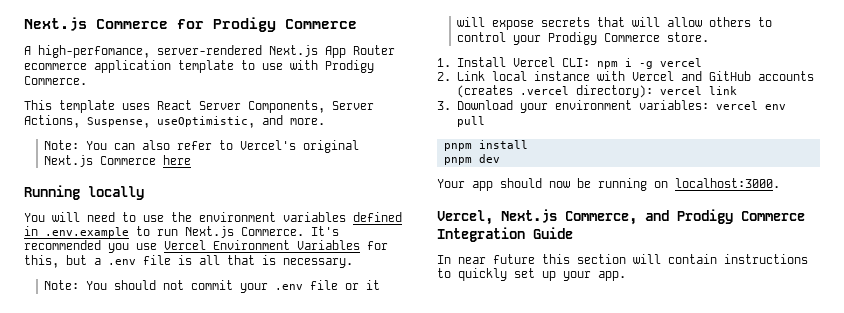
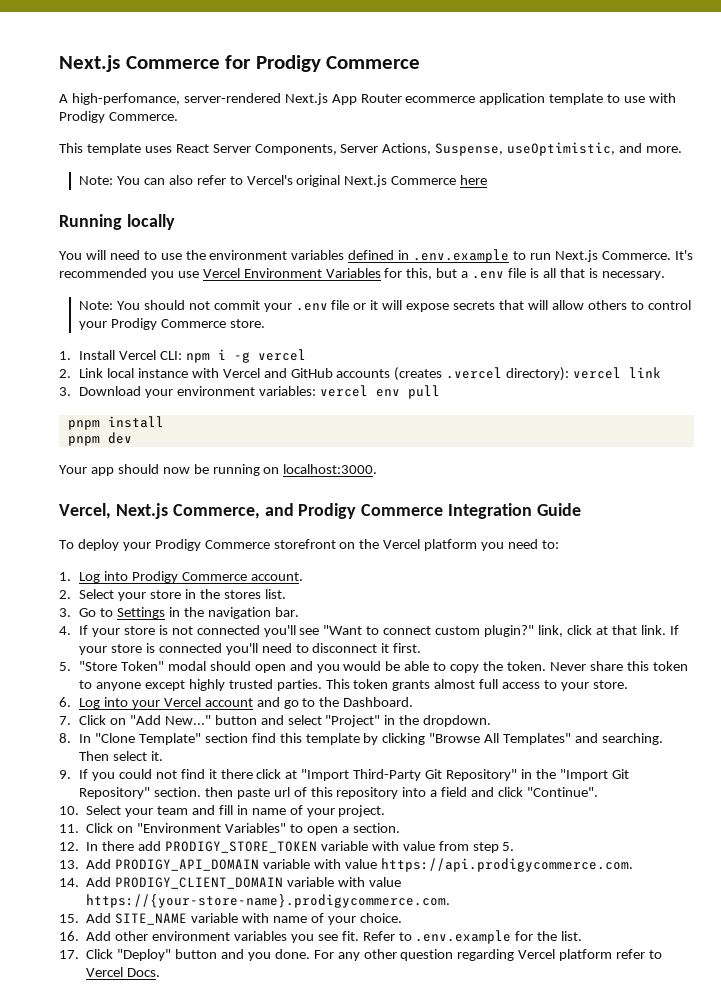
- In near future this section will contain instructions to quickly set up your app.
+ To deploy your Prodigy Commerce storefront on the Vercel platform you need to:
+ 1. Log into Prodigy Commerce account.
+ 2. Select your store in the stores list.
+ 3. Go to Settings in the navigation bar.
+ 4. If your store is not connected you'll see "Want to connect custom plugin?" link, click at that link. If your store is connected you'll need to disconnect it first.
+ 5. "Store Token" modal should open and you would be able to copy the token. Never share this token to anyone except highly trusted parties. This token grants almost full access to your store.
+ 6. Log into your Vercel account and go to the Dashboard.
+ 7. Click on "Add New..." button and select "Project" in the dropdown.
+ 8. In "Clone Template" section find this template by clicking "Browse All Templates" and searching. Then select it.
+ 9. If you could not find it there click at "Import Third-Party Git Repository" in the "Import Git Repository" section. then paste url of this repository into a field and click "Continue".
+ 10. Select your team and fill in name of your project.
+ 11. Click on "Environment Variables" to open a section.
+ 12. In there add PRODIGY_STORE_TOKEN variable with value from step 5.
+ 13. Add PRODIGY_API_DOMAIN variable with value https://api.prodigycommerce.com.
+ 14. Add PRODIGY_CLIENT_DOMAIN variable with value https://{your-store-name}.prodigycommerce.com.
+ 15. Add SITE_NAME variable with name of your choice.
+ 16. Add other environment variables you see fit. Refer to .env.example for the list.
+ 17. Click "Deploy" button and you done. For any other question regarding Vercel platform refer to Vercel Docs.

